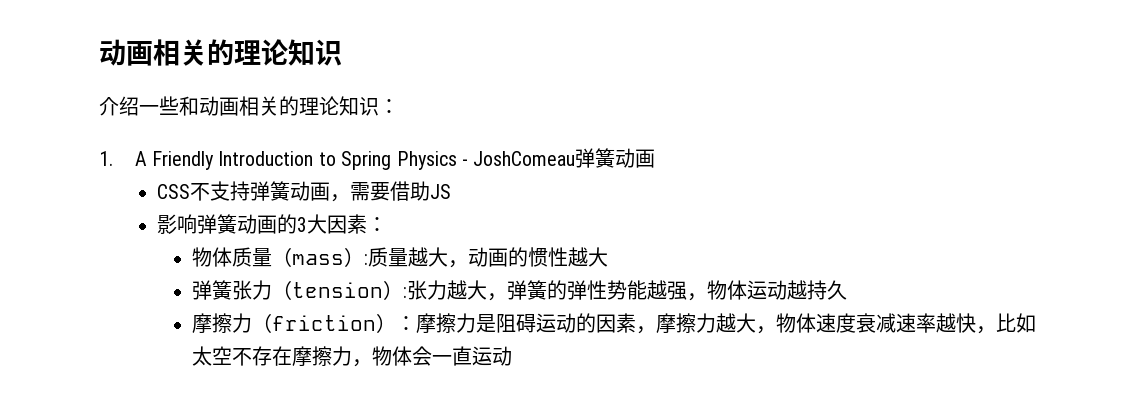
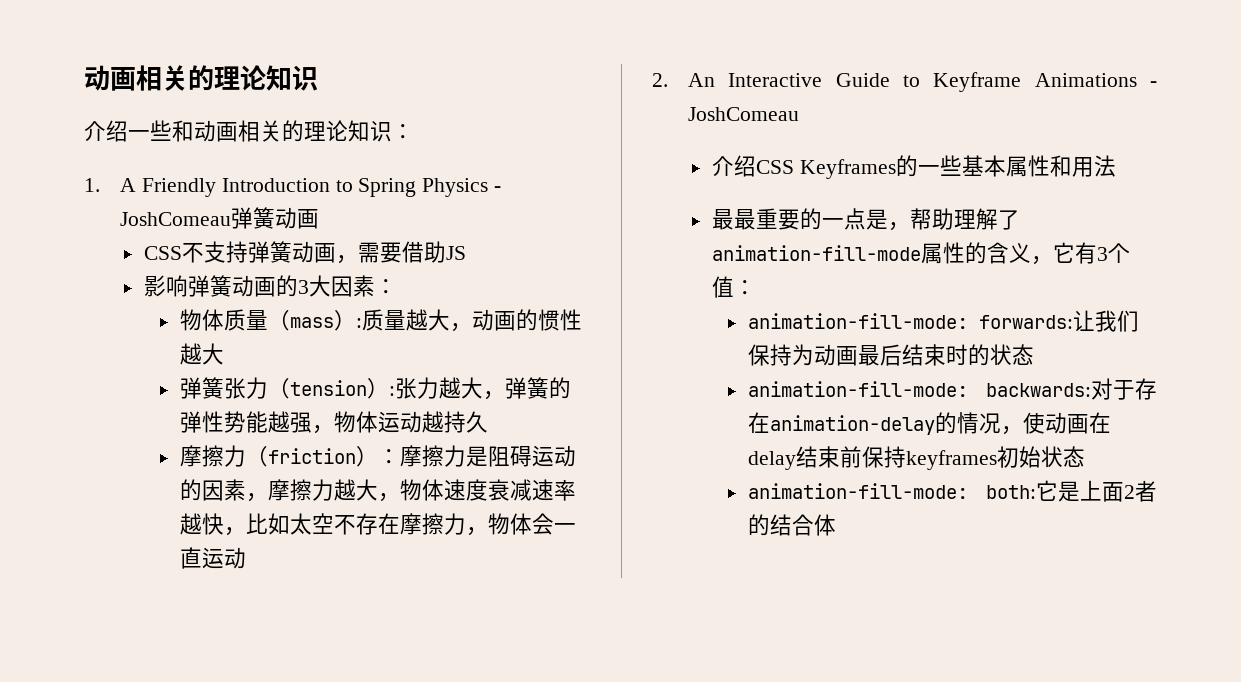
+ 2. An Interactive Guide to Keyframe Animations - JoshComeau
+ 介绍CSS Keyframes的一些基本属性和用法
+ 最最重要的一点是，帮助理解了animation-fill-mode属性的含义，它有3个值：
+ animation-fill-mode: forwards:让我们保持为动画最后结束时的状态
+ animation-fill-mode: backwards:对于存在animation-delay的情况，使动画在delay结束前保持keyframes初始状态
+ animation-fill-mode: both:它是上面2者的结合体

